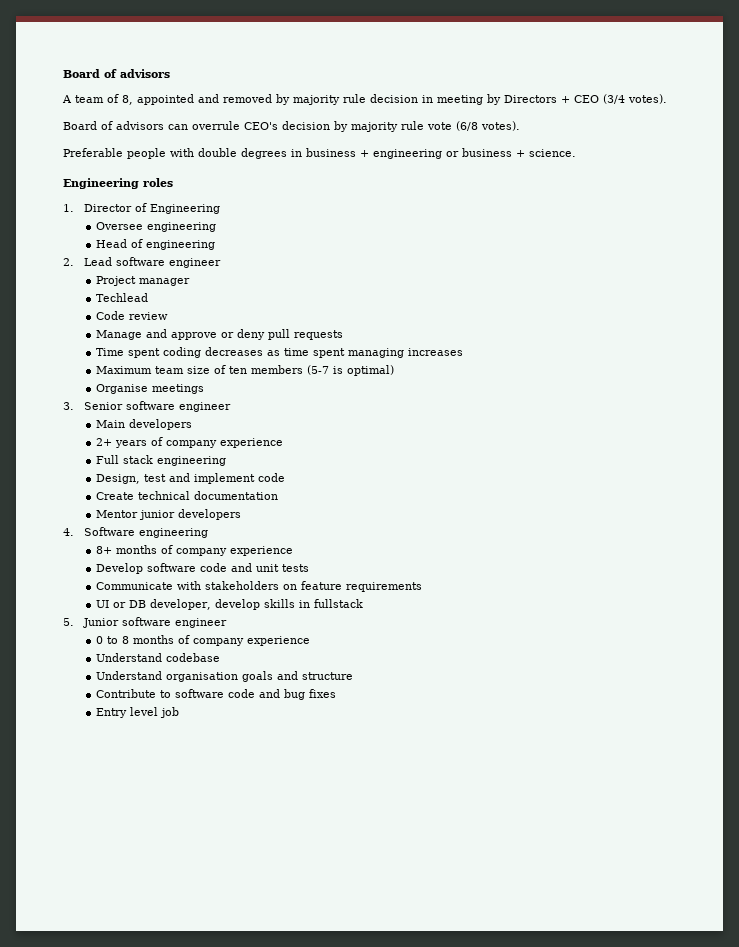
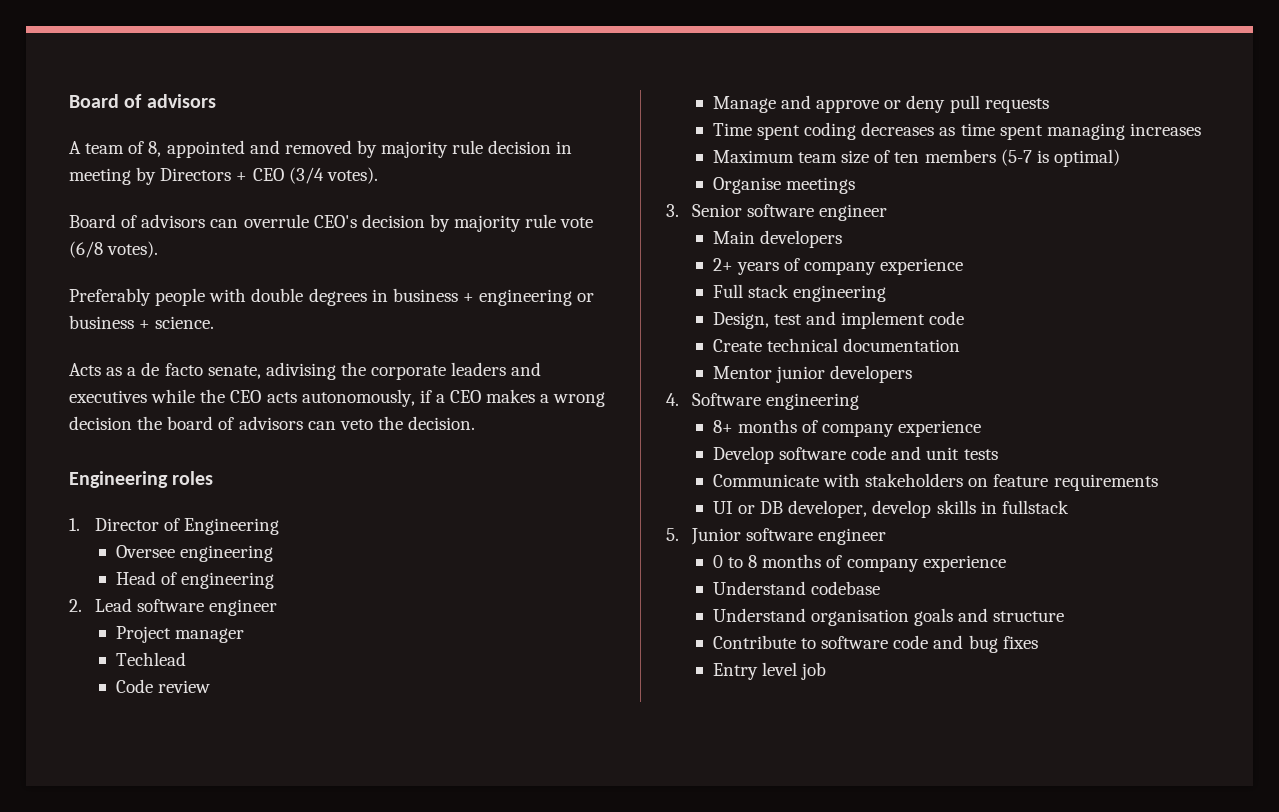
- Preferable people with double degrees in business + engineering or business + science.
+ Preferably people with double degrees in business + engineering or business + science.
+ Acts as a de facto senate, adivising the corporate leaders and executives while the CEO acts autonomously, if a CEO makes a wrong decision the board of advisors can veto the decision.

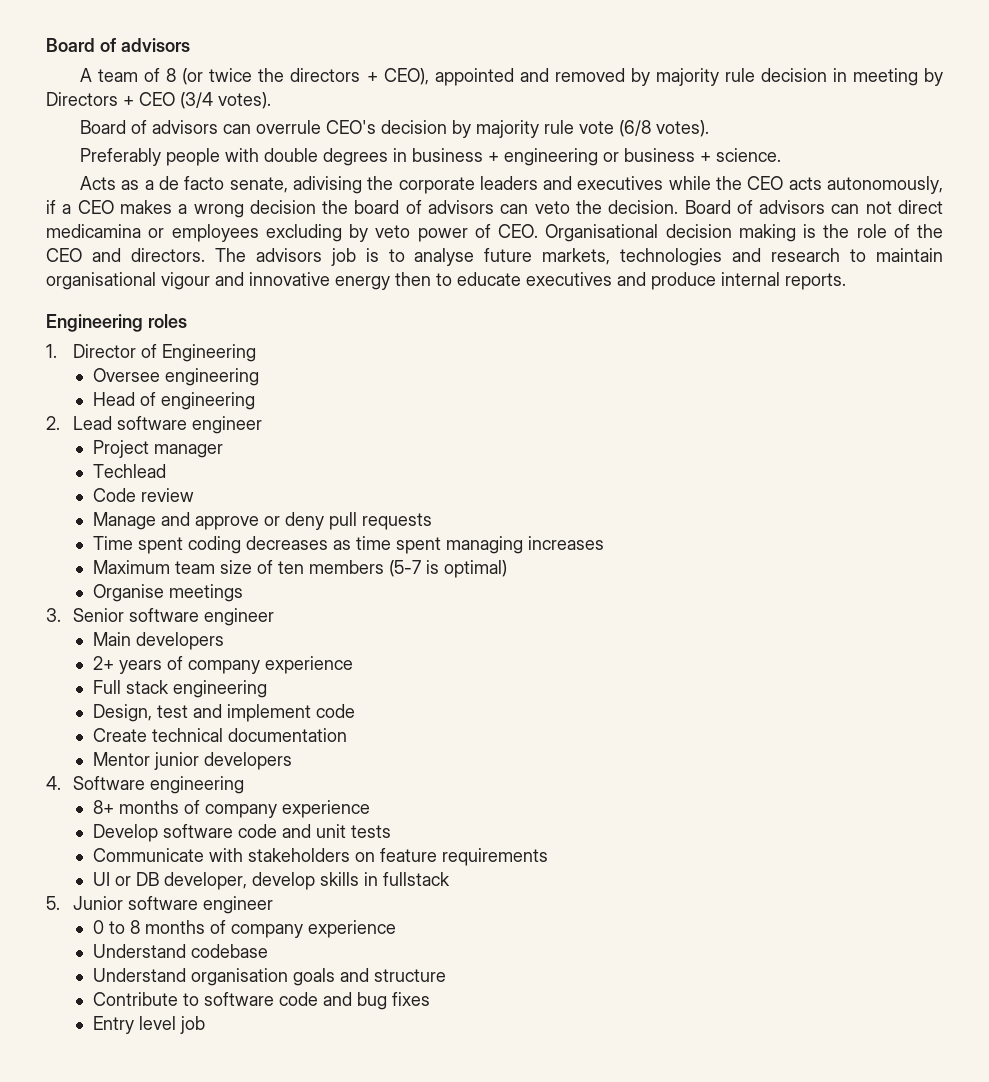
- A team of 8, appointed and removed by majority rule decision in meeting by Directors + CEO (3/4 votes).
+ A team of 8 (or twice the directors + CEO), appointed and removed by majority rule decision in meeting by Directors + CEO (3/4 votes).
+ Board of advisors can not direct medicamina or employees excluding by veto power of CEO. Organisational decision making is the role of the CEO and directors. The advisors job is to analyse future markets, technologies and research to maintain organisational vigour and innovative energy then to educate executives and produce internal reports.

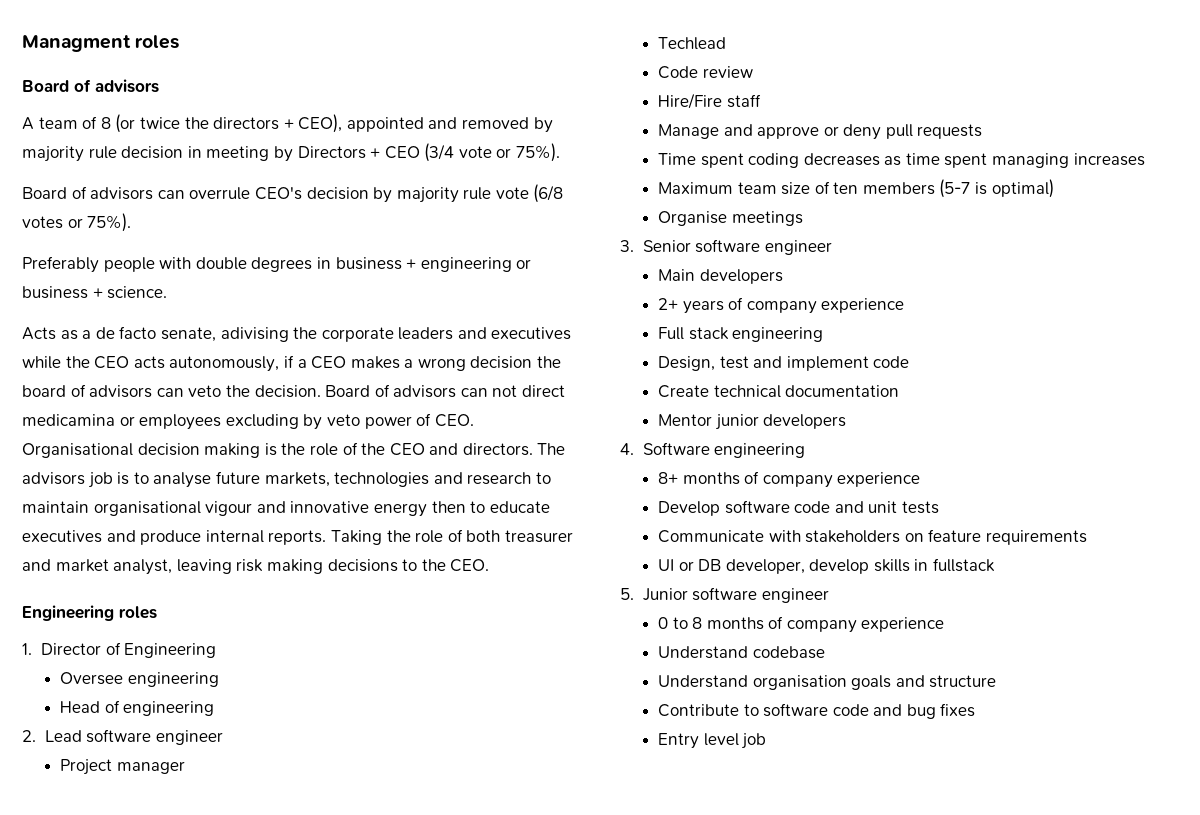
+ Managment roles
- A team of 8 (or twice the directors + CEO), appointed and removed by majority rule decision in meeting by Directors + CEO (3/4 votes).
+ A team of 8 (or twice the directors + CEO), appointed and removed by majority rule decision in meeting by Directors + CEO (3/4 vote or 75%).
- Board of advisors can overrule CEO's decision by majority rule vote (6/8 votes).
+ Board of advisors can overrule CEO's decision by majority rule vote (6/8 votes or 75%).
+ Taking the role of both treasurer and market analyst, leaving risk making decisions to the CEO.
+ Hire/Fire staff

